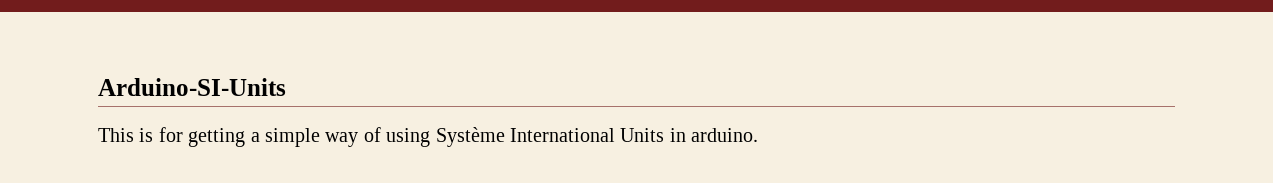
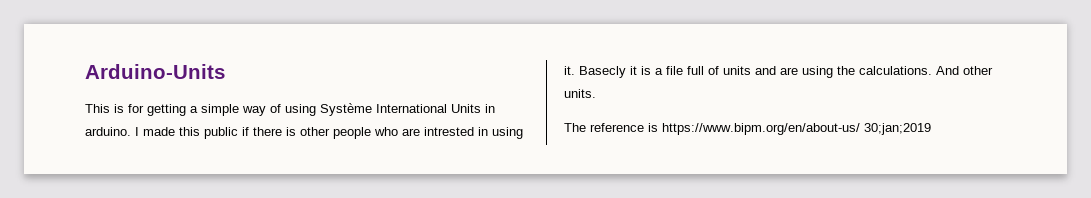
- Arduino-SI-Units
+ Arduino-Units
+ I made this public if there is other people who are intrested in using it. Basecly it is a file full of units and are using the calculations. And other units.
+ The reference is https://www.bipm.org/en/about-us/ 30;jan;2019

